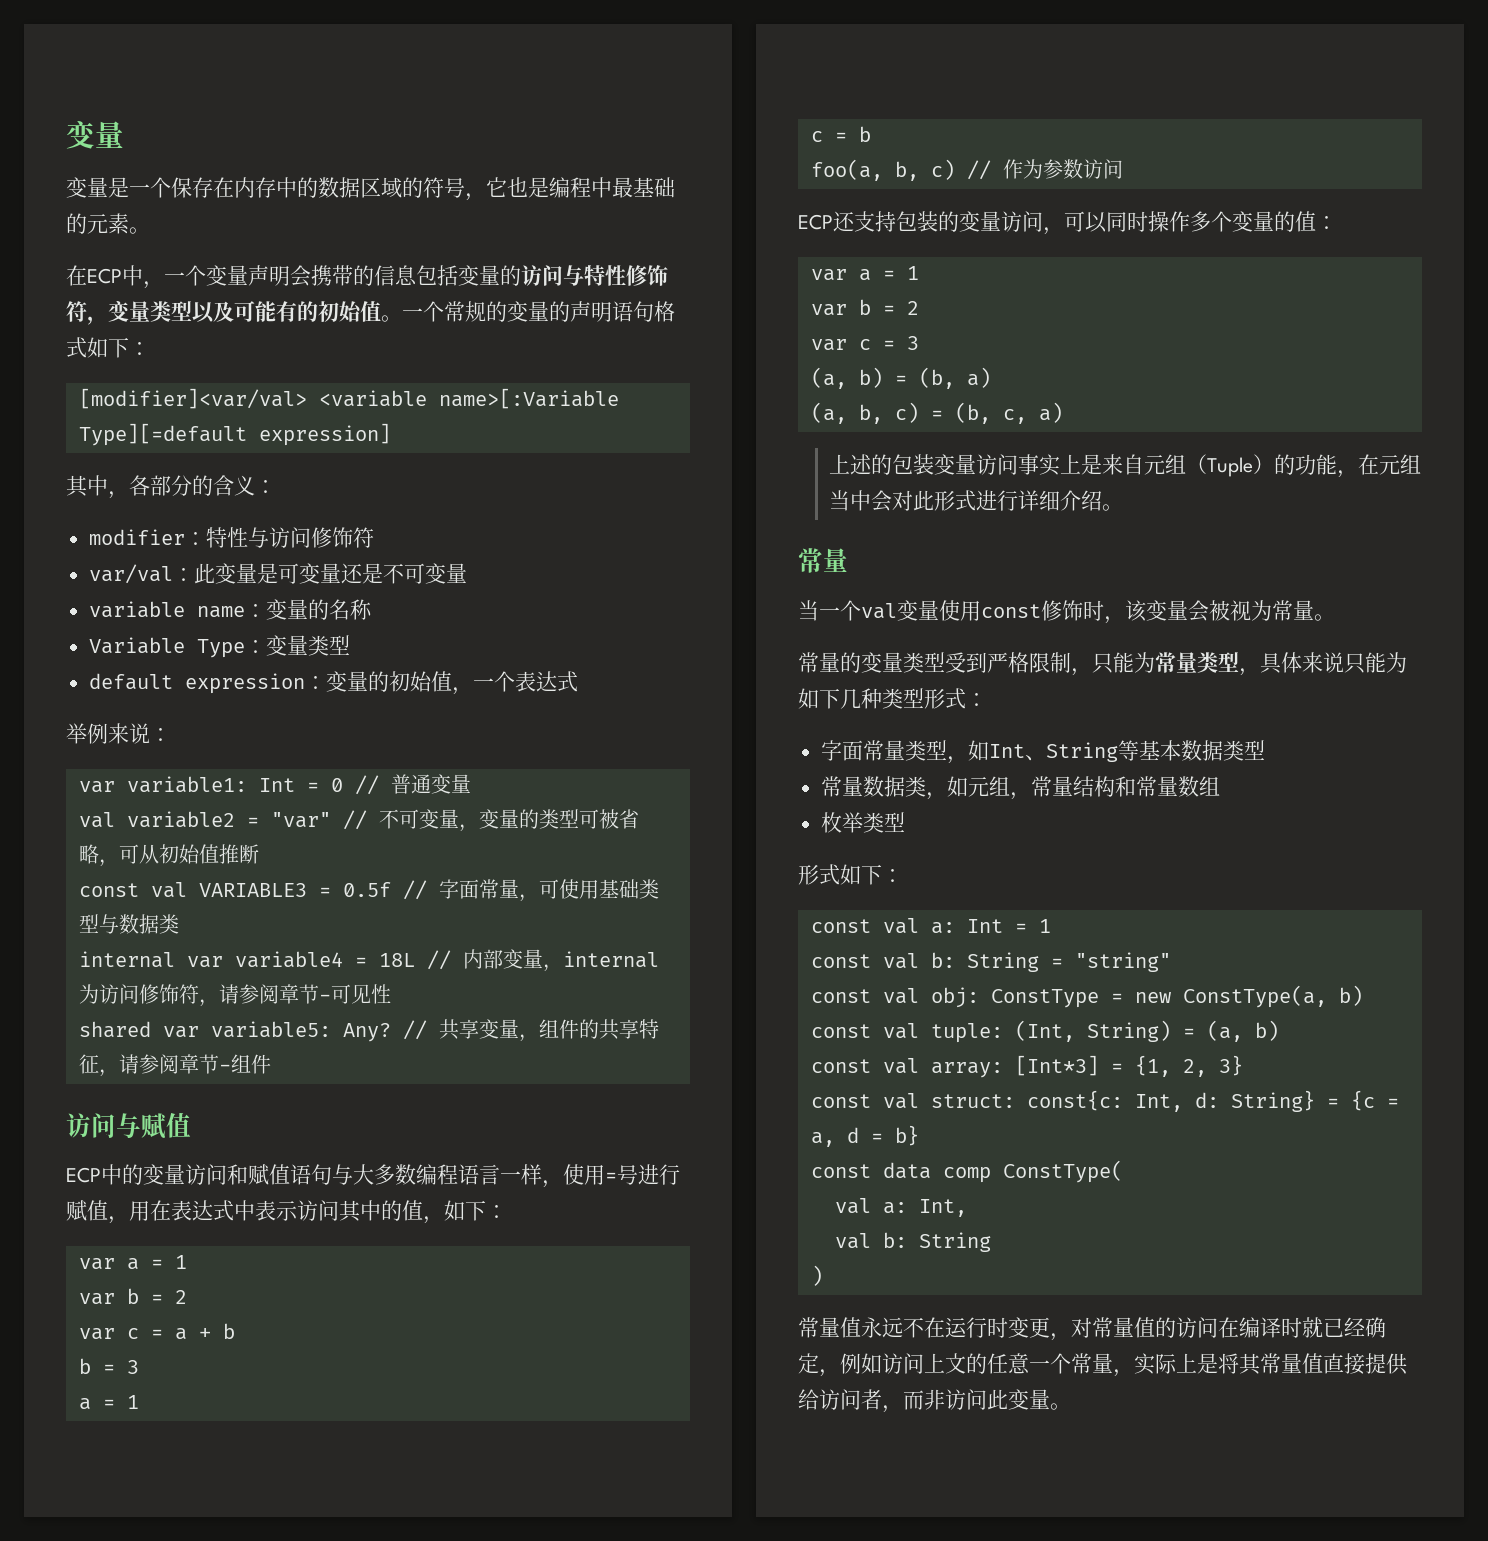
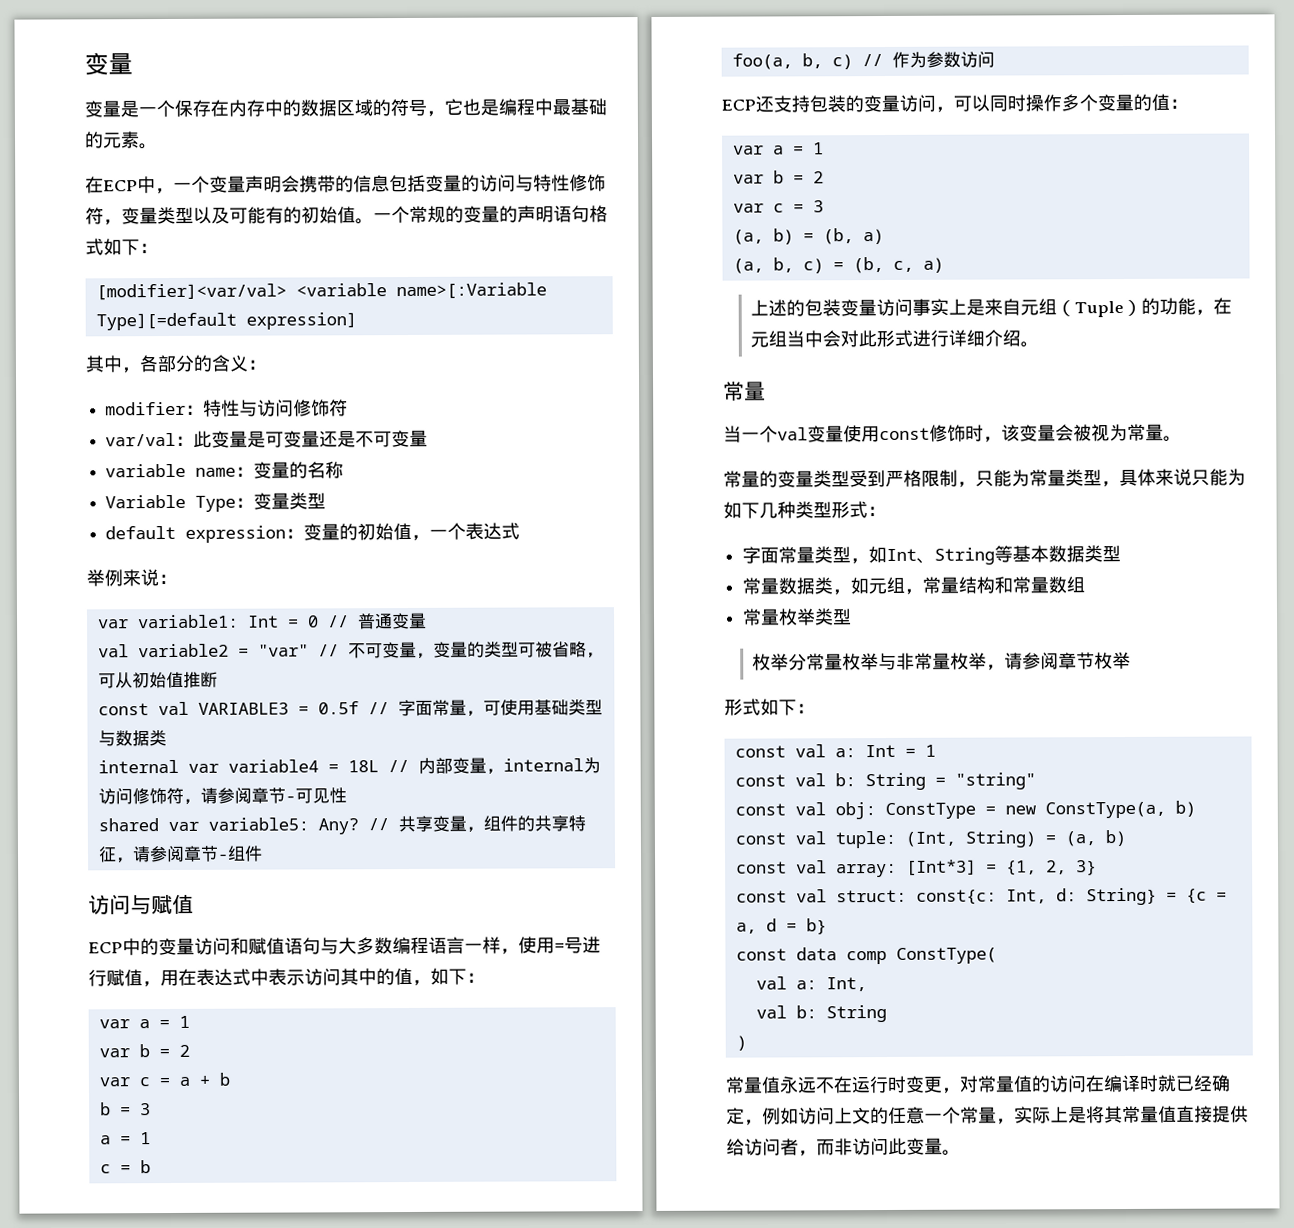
- 枚举类型
+ 常量枚举类型
+ 枚举分常量枚举与非常量枚举，请参阅章节枚举

